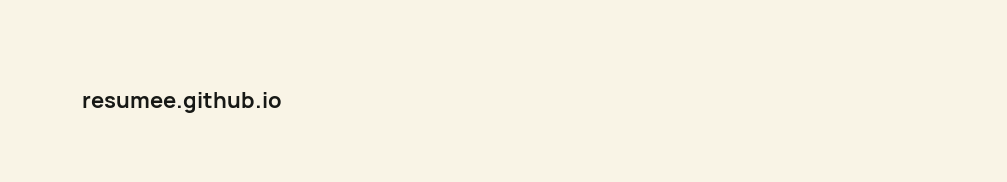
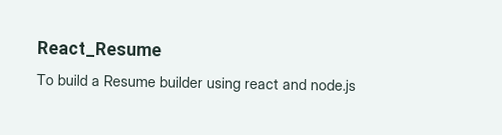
- resumee.github.io
+ React_Resume
+ To build a Resume builder using react and node.js

